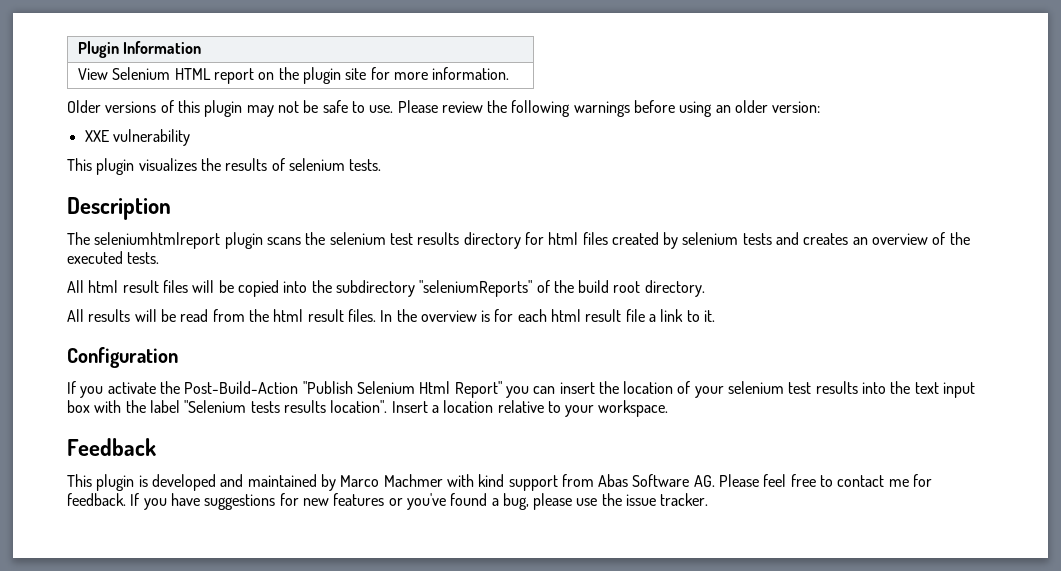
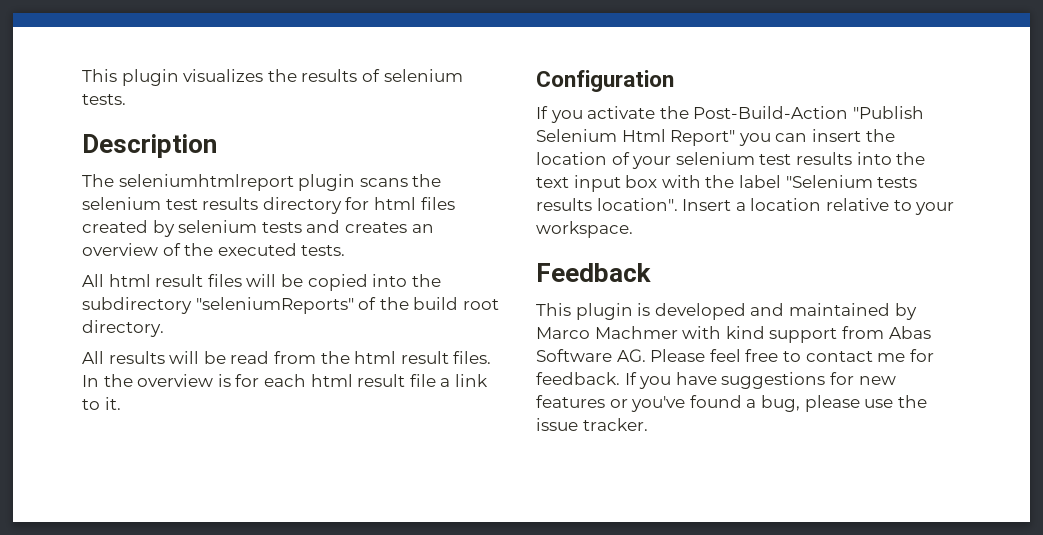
- Plugin Information
- View Selenium HTML report on the plugin site for more information.
- Older versions of this plugin may not be safe to use. Please review the following warnings before using an older version:
- XXE vulnerability

